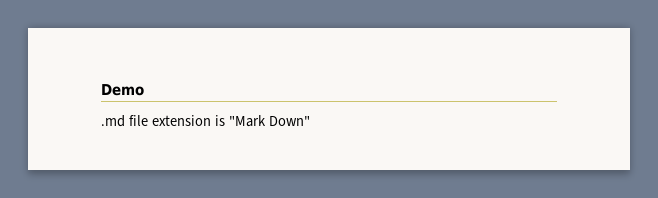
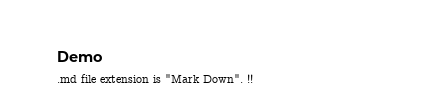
- .md file extension is "Mark Down"
+ .md file extension is "Mark Down". !!

